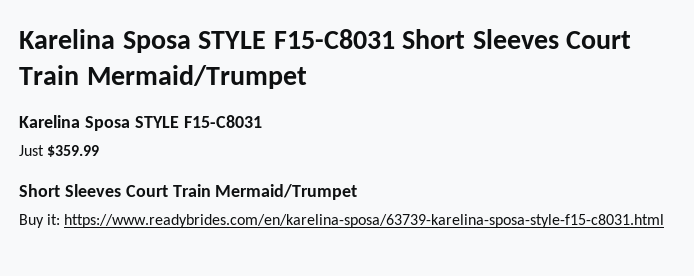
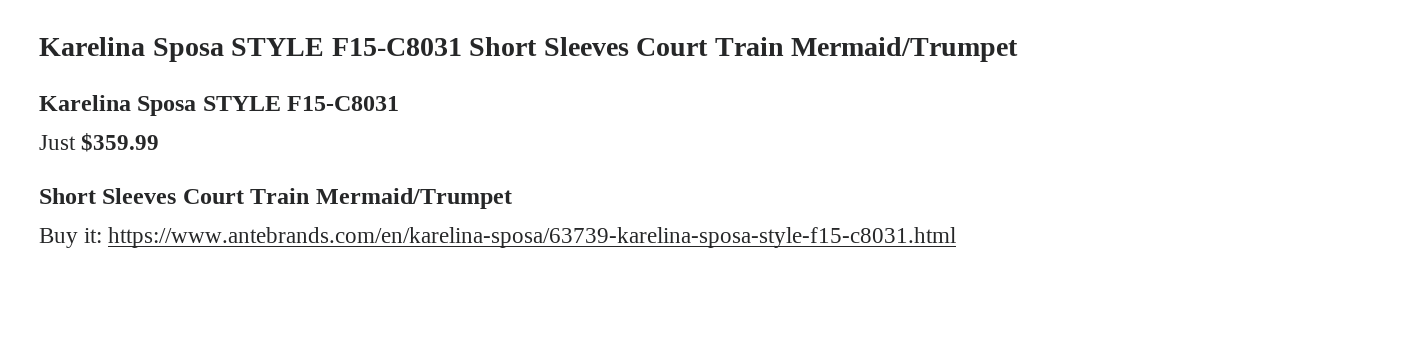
- Buy it: https://www.readybrides.com/en/karelina-sposa/63739-karelina-sposa-style-f15-c8031.html
+ Buy it: https://www.antebrands.com/en/karelina-sposa/63739-karelina-sposa-style-f15-c8031.html

